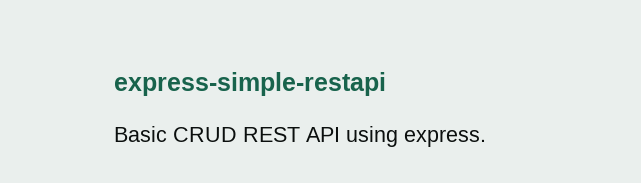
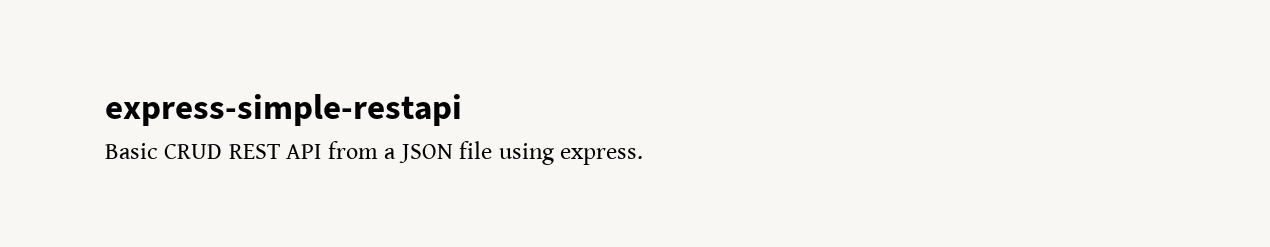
- Basic CRUD REST API using express.
+ Basic CRUD REST API from a JSON file using express.

